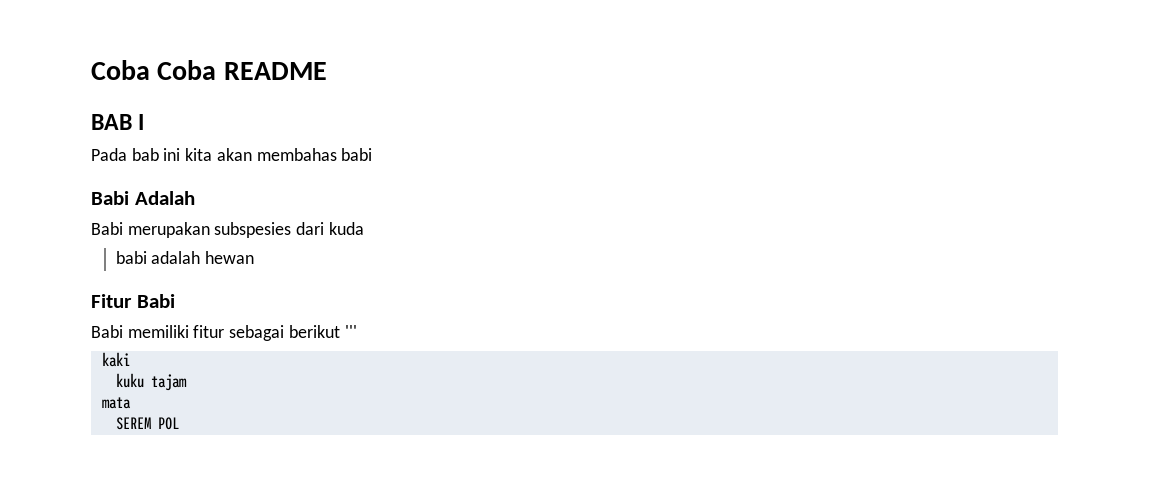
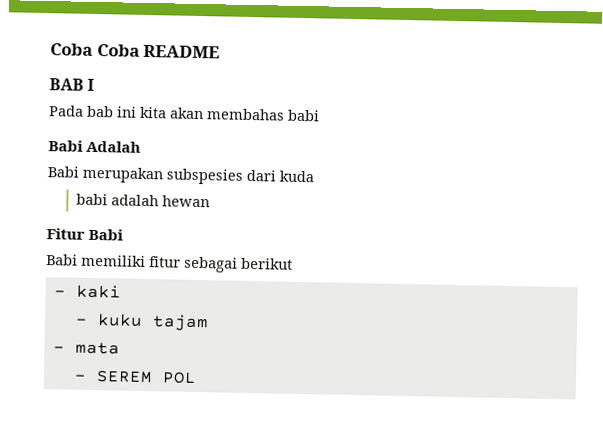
- Babi memiliki fitur sebagai berikut '''
- kaki
+ Babi memiliki fitur sebagai berikut
+ - kaki
- kuku tajam
+ - kuku tajam
- mata
+ - mata
- SEREM POL
+ - SEREM POL

